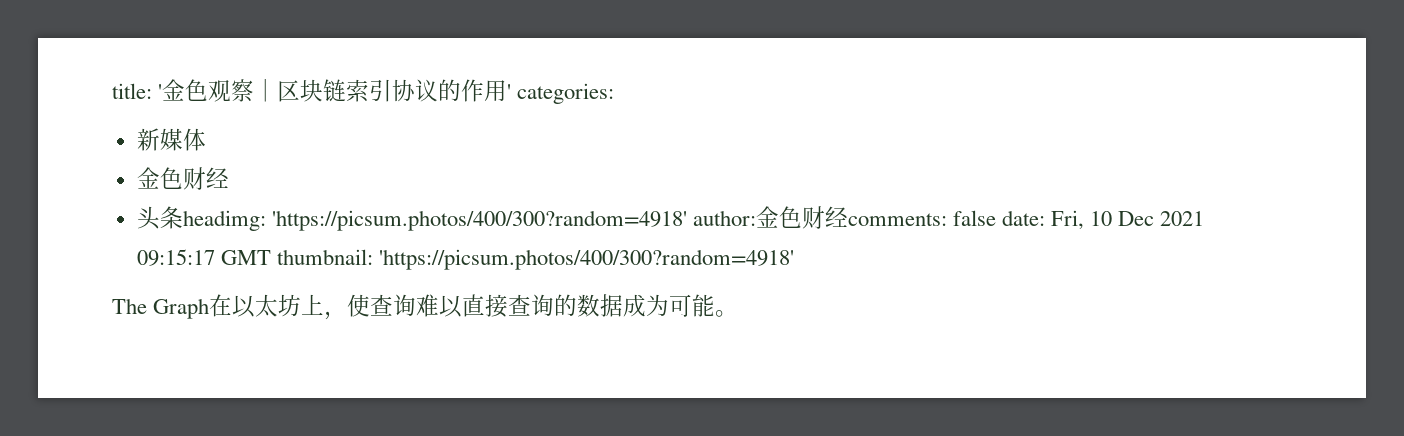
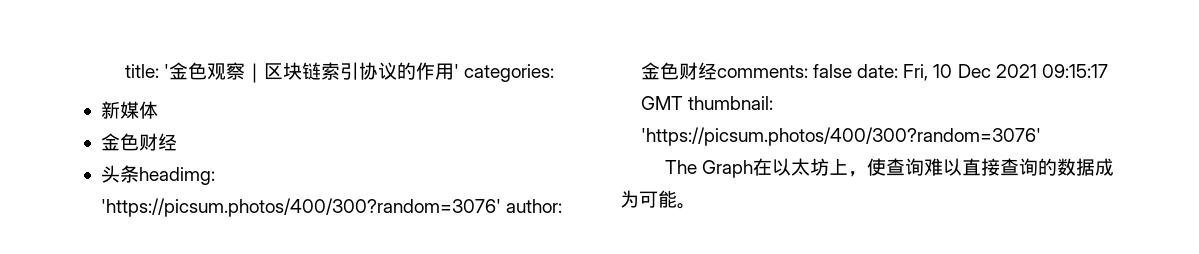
- 头条headimg: 'https://picsum.photos/400/300?random=4918' author:金色财经comments: false date: Fri, 10 Dec 2021 09:15:17 GMT thumbnail: 'https://picsum.photos/400/300?random=4918'
+ 头条headimg: 'https://picsum.photos/400/300?random=3076' author:金色财经comments: false date: Fri, 10 Dec 2021 09:15:17 GMT thumbnail: 'https://picsum.photos/400/300?random=3076'

